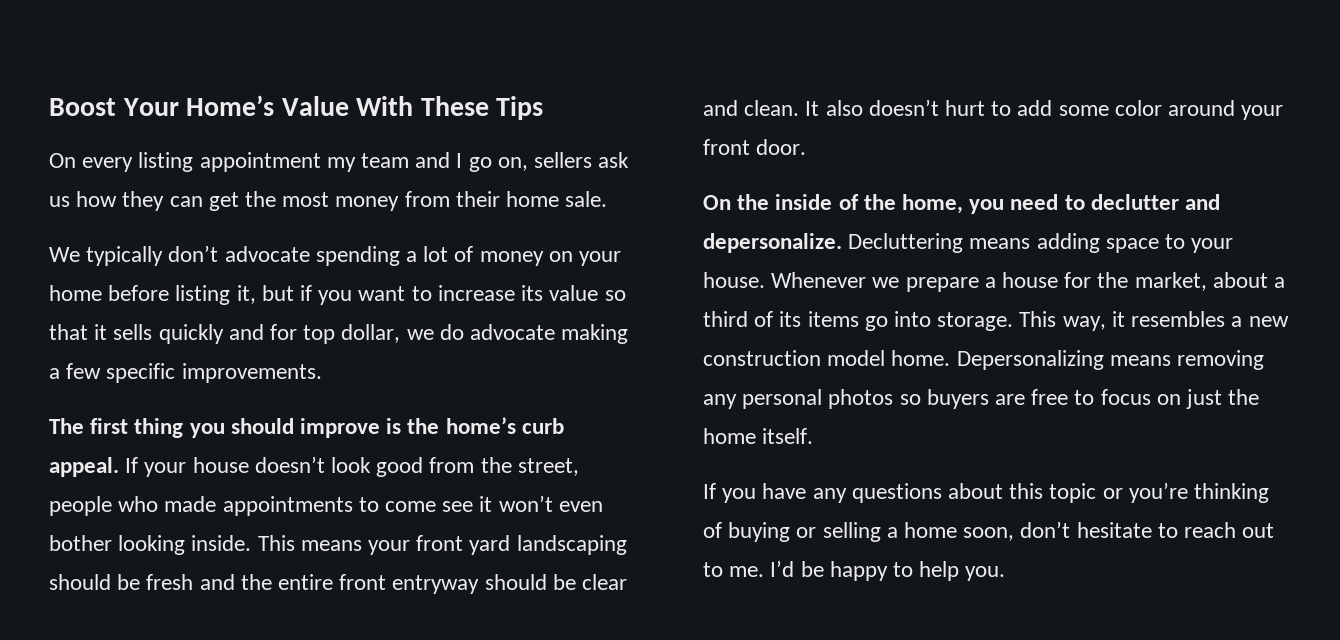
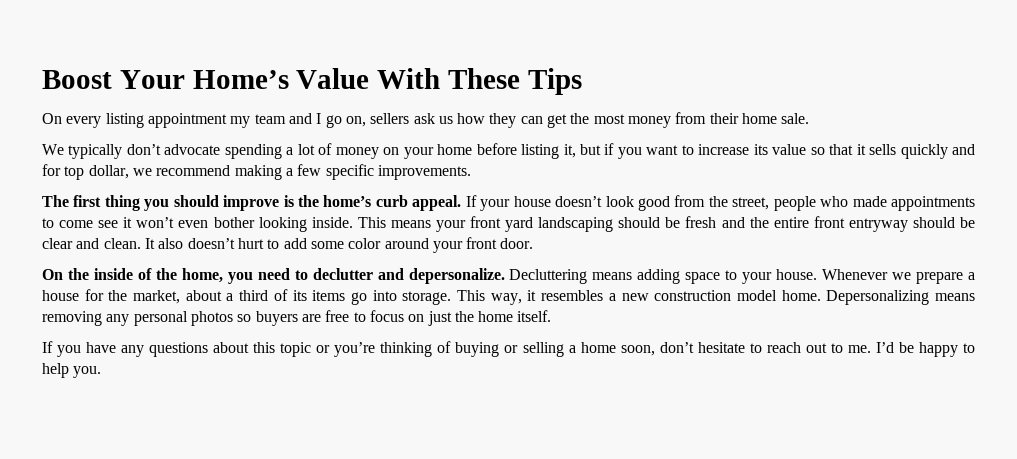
- We typically don’t advocate spending a lot of money on your home before listing it, but if you want to increase its value so that it sells quickly and for top dollar, we do advocate making a few specific improvements.
+ We typically don’t advocate spending a lot of money on your home before listing it, but if you want to increase its value so that it sells quickly and for top dollar, we recommend making a few specific improvements.

